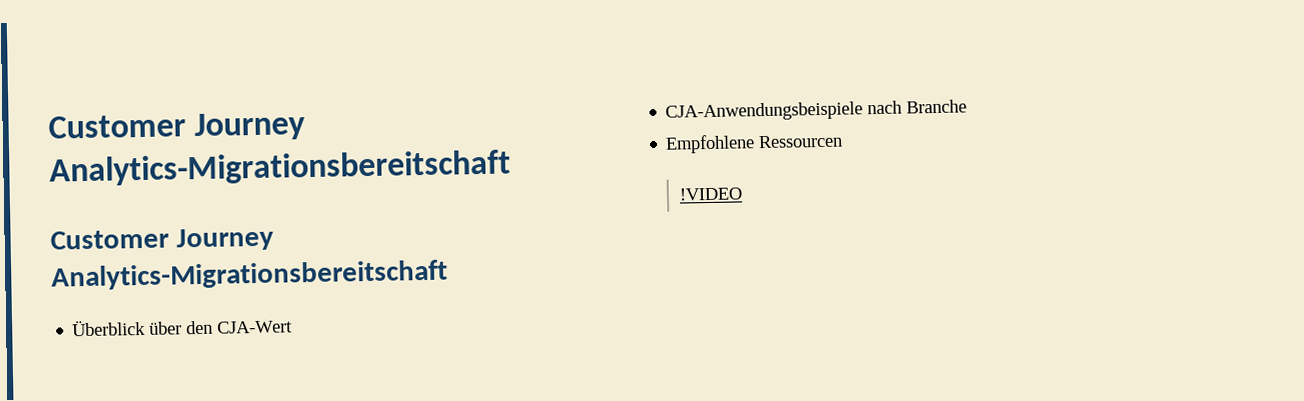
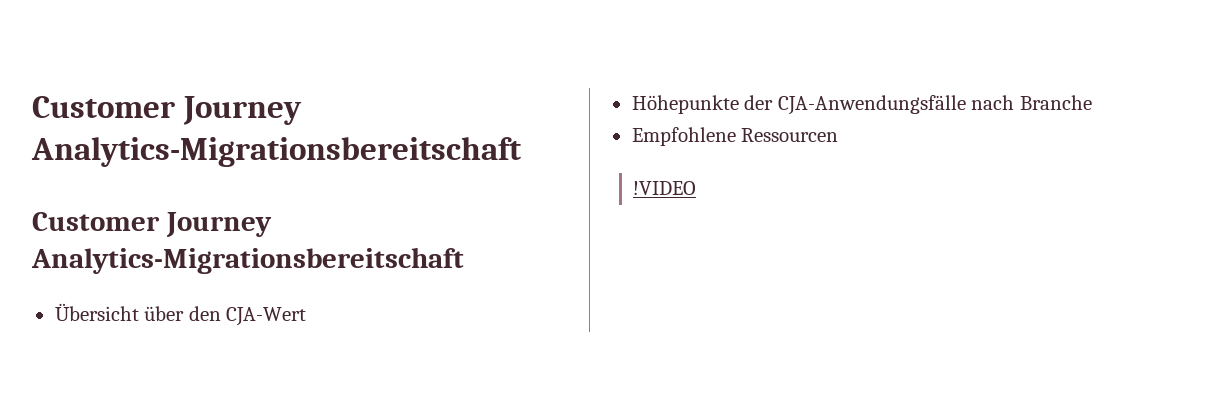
- Überblick über den CJA-Wert
+ Übersicht über den CJA-Wert
- CJA-Anwendungsbeispiele nach Branche
+ Höhepunkte der CJA-Anwendungsfälle nach Branche

